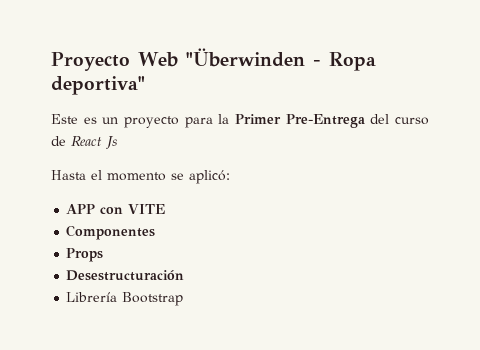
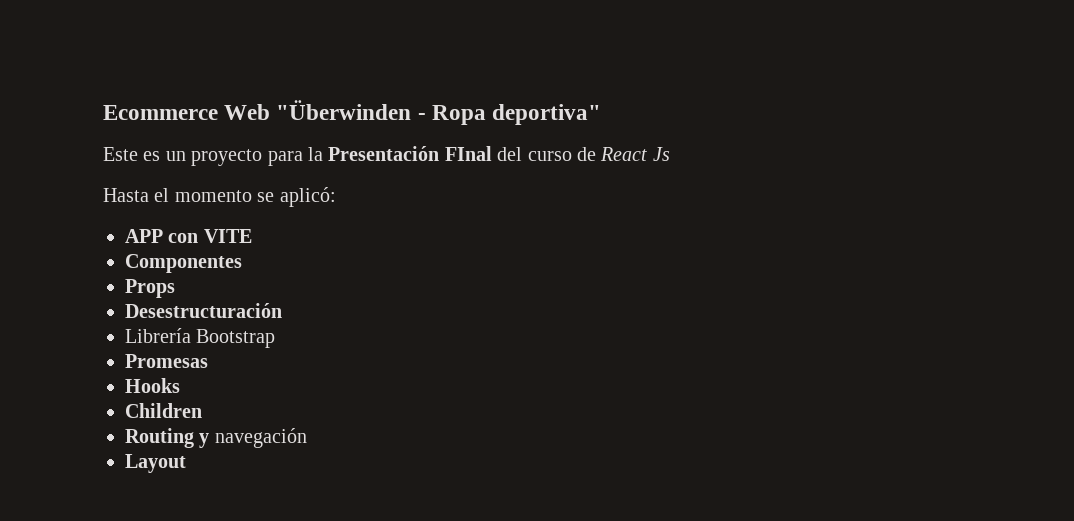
- Proyecto Web "Überwinden - Ropa deportiva"
+ Ecommerce Web "Überwinden - Ropa deportiva"
- Este es un proyecto para la Primer Pre-Entrega del curso de React Js
+ Este es un proyecto para la Presentación FInal del curso de React Js
+ Promesas
+ Hooks
+ Children
+ Routing y navegación
+ Layout

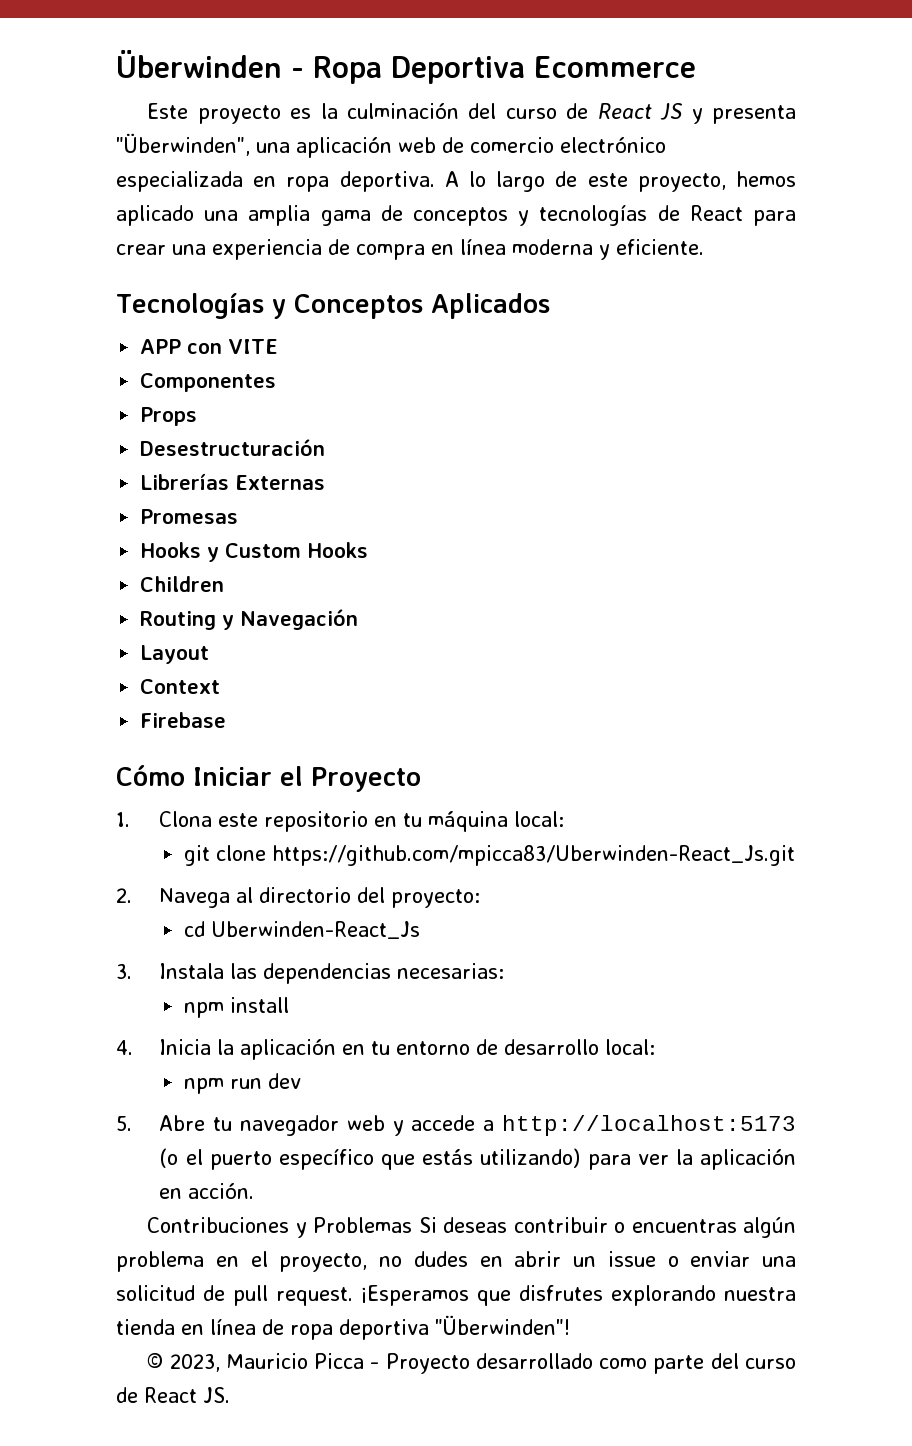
- Ecommerce Web "Überwinden - Ropa deportiva"
- Este es un proyecto para la Presentación FInal del curso de React Js
- Hasta el momento se aplicó:
+ Überwinden - Ropa Deportiva Ecommerce
+ Este proyecto es la culminación del curso de React JS y presenta "Überwinden", una aplicación web de comercio electrónico especializada en ropa deportiva. A lo largo de este proyecto, hemos aplicado una amplia gama de conceptos y tecnologías de React para crear una experiencia de compra en línea moderna y eficiente.
+ Tecnologías y Conceptos Aplicados
- Librería Bootstrap
+ Librerías Externas
- Hooks
+ Hooks y Custom Hooks
- Routing y navegación
+ Routing y Navegación
+ Context
+ Firebase
+ Cómo Iniciar el Proyecto
+ 1. Clona este repositorio en tu máquina local:
+ git clone https://github.com/mpicca83/Uberwinden-React_Js.git
+ 2. Navega al directorio del proyecto:
+ cd Uberwinden-React_Js
+ 3. Instala las dependencias necesarias:
+ npm install
+ 4. Inicia la aplicación en tu entorno de desarrollo local:
+ npm run dev
+ 5. Abre tu navegador web y accede a http://localhost:5173 (o el puerto específico que estás utilizando) para ver la aplicación en acción.
+ Contribuciones y Problemas Si deseas contribuir o encuentras algún problema en el proyecto, no dudes en abrir un issue o enviar una solicitud de pull request. ¡Esperamos que disfrutes explorando nuestra tienda en línea de ropa deportiva "Überwinden"!
+ © 2023, Mauricio Picca - Proyecto desarrollado como parte del curso de React JS.

